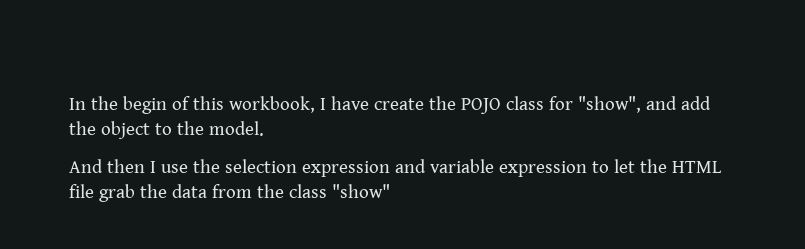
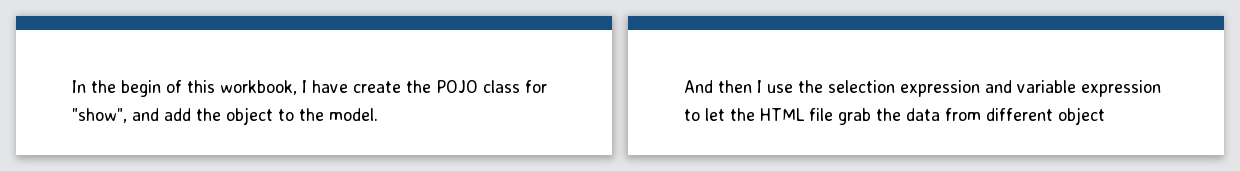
- And then I use the selection expression and variable expression to let the HTML file grab the data from the class "show"
+ And then I use the selection expression and variable expression to let the HTML file grab the data from different object

